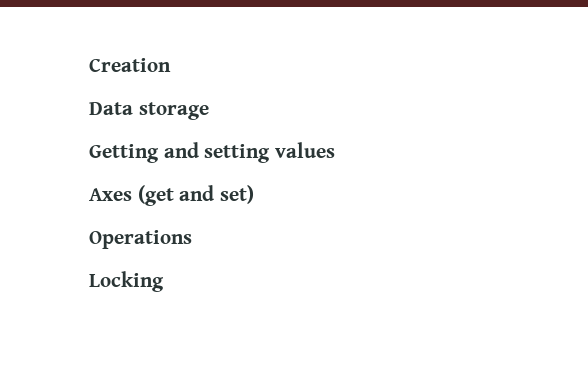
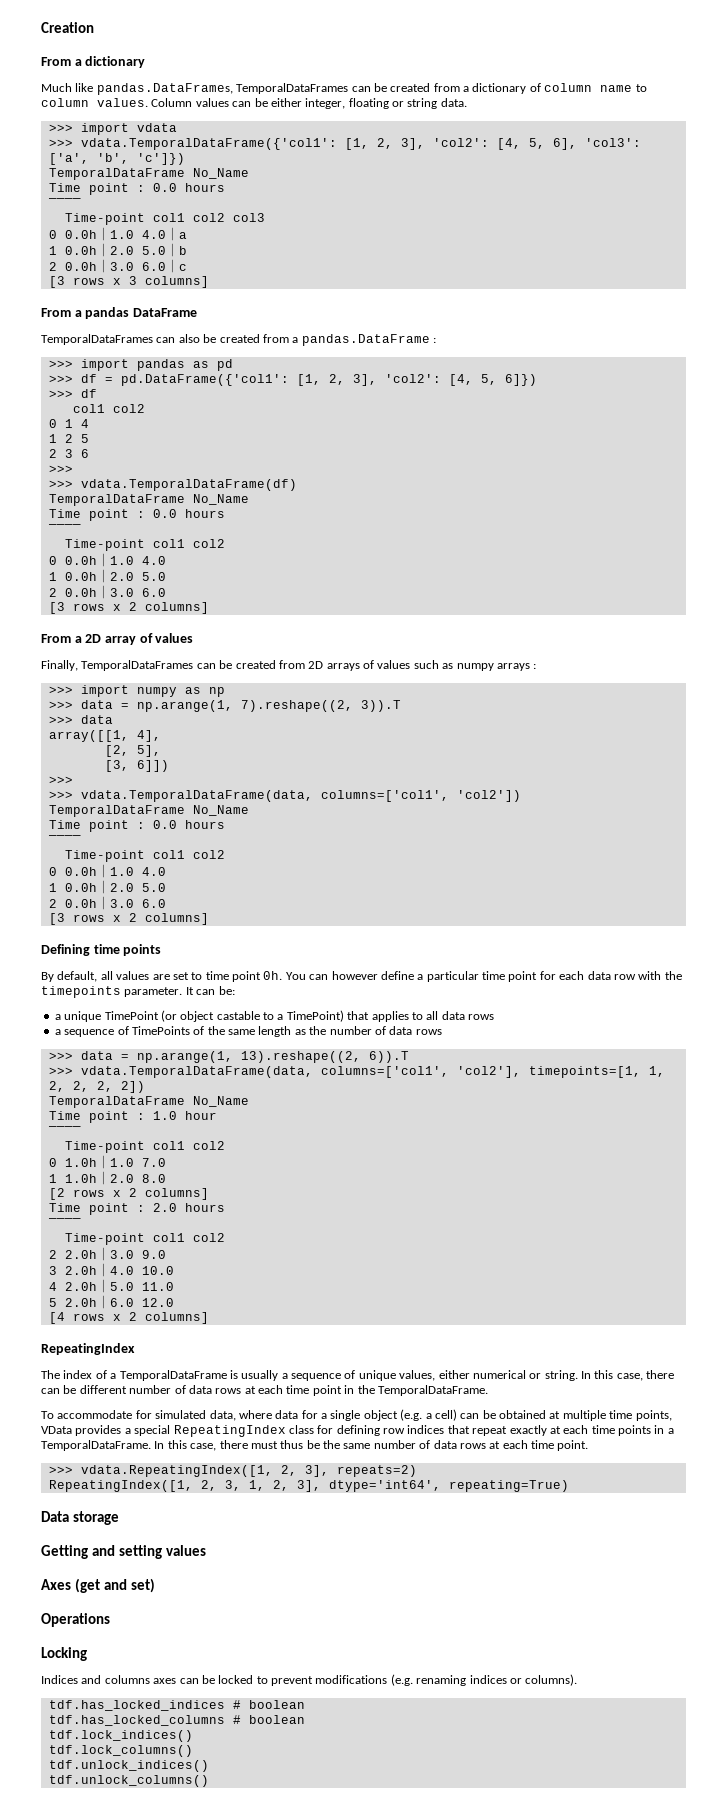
+ From a dictionary
+ Much like pandas.DataFrames, TemporalDataFrames can be created from a dictionary of column name to column values. Column values can be either integer, floating or string data.
+ >>> import vdata
+ >>> vdata.TemporalDataFrame({'col1': [1, 2, 3], 'col2': [4, 5, 6], 'col3': ['a', 'b', 'c']})
+ TemporalDataFrame No_Name
+ Time point : 0.0 hours
+ ‾‾‾‾
+ Time-point col1 col2 col3
+ 0 0.0h｜1.0 4.0｜a
+ 1 0.0h｜2.0 5.0｜b
+ 2 0.0h｜3.0 6.0｜c
+ [3 rows x 3 columns]
+ From a pandas DataFrame
+ TemporalDataFrames can also be created from a pandas.DataFrame :
+ >>> import pandas as pd
+ >>> df = pd.DataFrame({'col1': [1, 2, 3], 'col2': [4, 5, 6]})
+ >>> df
+ col1 col2
+ 0 1 4
+ 1 2 5
+ 2 3 6
+ >>>
+ >>> vdata.TemporalDataFrame(df)
+ TemporalDataFrame No_Name
+ Time point : 0.0 hours
+ ‾‾‾‾
+ Time-point col1 col2
+ 0 0.0h｜1.0 4.0
+ 1 0.0h｜2.0 5.0
+ 2 0.0h｜3.0 6.0
+ [3 rows x 2 columns]
+ From a 2D array of values
+ Finally, TemporalDataFrames can be created from 2D arrays of values such as numpy arrays :
+ >>> import numpy as np
+ >>> data = np.arange(1, 7).reshape((2, 3)).T
+ >>> data
+ array([[1, 4],
+ [2, 5],
+ [3, 6]])
+ >>>
+ >>> vdata.TemporalDataFrame(data, columns=['col1', 'col2'])
+ TemporalDataFrame No_Name
+ Time point : 0.0 hours
+ ‾‾‾‾
+ Time-point col1 col2
+ 0 0.0h｜1.0 4.0
+ 1 0.0h｜2.0 5.0
+ 2 0.0h｜3.0 6.0
+ [3 rows x 2 columns]
+ Defining time points
+ By default, all values are set to time point 0h. You can however define a particular time point for each data row with the timepoints parameter. It can be:
+ a unique TimePoint (or object castable to a TimePoint) that applies to all data rows
+ a sequence of TimePoints of the same length as the number of data rows
+ >>> data = np.arange(1, 13).reshape((2, 6)).T
+ >>> vdata.TemporalDataFrame(data, columns=['col1', 'col2'], timepoints=[1, 1, 2, 2, 2, 2])
+ TemporalDataFrame No_Name
+ Time point : 1.0 hour
+ ‾‾‾‾
+ Time-point col1 col2
+ 0 1.0h｜1.0 7.0
+ 1 1.0h｜2.0 8.0
+ [2 rows x 2 columns]
+ Time point : 2.0 hours
+ ‾‾‾‾
+ Time-point col1 col2
+ 2 2.0h｜3.0 9.0
+ 3 2.0h｜4.0 10.0
+ 4 2.0h｜5.0 11.0
+ 5 2.0h｜6.0 12.0
+ [4 rows x 2 columns]
+ RepeatingIndex
+ The index of a TemporalDataFrame is usually a sequence of unique values, either numerical or string. In this case, there can be different number of data rows at each time point in the TemporalDataFrame.
+ To accommodate for simulated data, where data for a single object (e.g. a cell) can be obtained at multiple time points, VData provides a special RepeatingIndex class for defining row indices that repeat exactly at each time points in a TemporalDataFrame. In this case, there must thus be the same number of data rows at each time point.
+ >>> vdata.RepeatingIndex([1, 2, 3], repeats=2)
+ RepeatingIndex([1, 2, 3, 1, 2, 3], dtype='int64', repeating=True)
+ Indices and columns axes can be locked to prevent modifications (e.g. renaming indices or columns).
+ tdf.has_locked_indices # boolean
+ tdf.has_locked_columns # boolean
+ tdf.lock_indices()
+ tdf.lock_columns()
+ tdf.unlock_indices()
+ tdf.unlock_columns()

